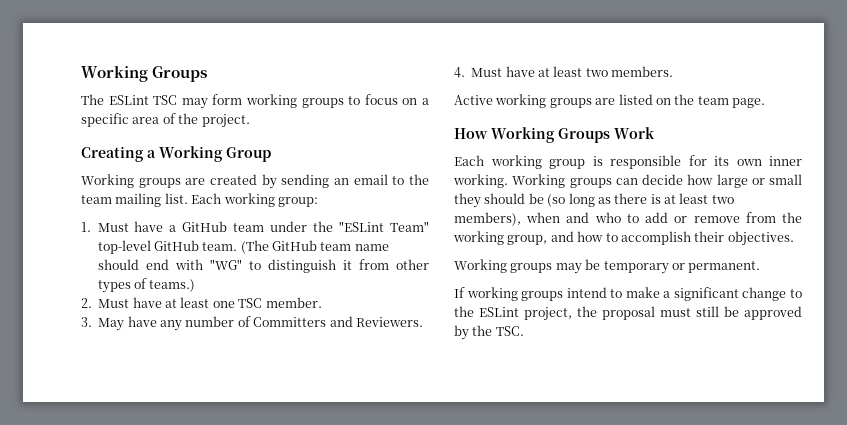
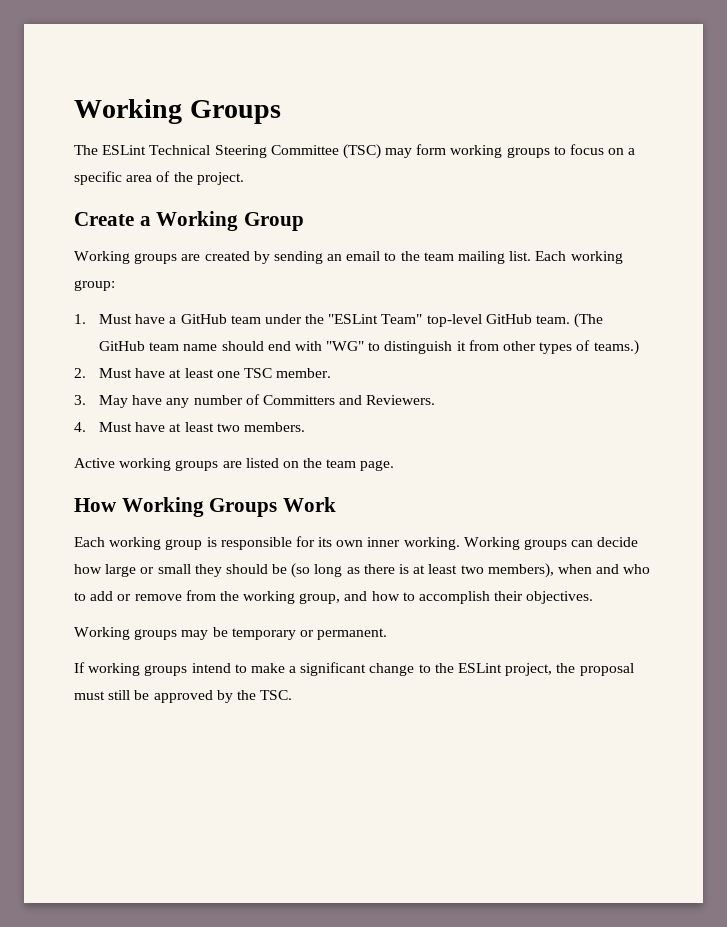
- The ESLint TSC may form working groups to focus on a specific area of the project.
+ The ESLint Technical Steering Committee (TSC) may form working groups to focus on a specific area of the project.
- Creating a Working Group
+ Create a Working Group

